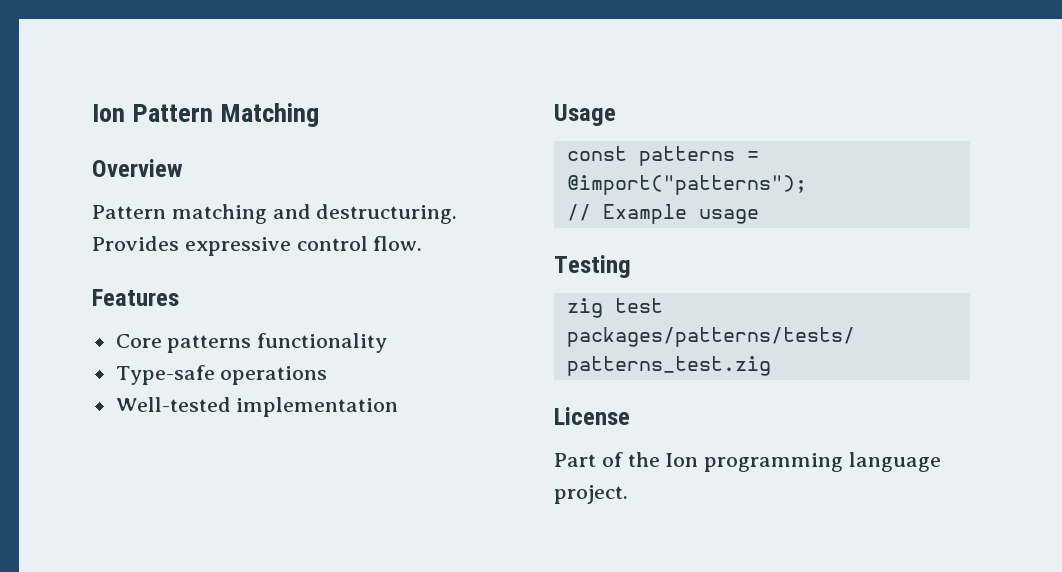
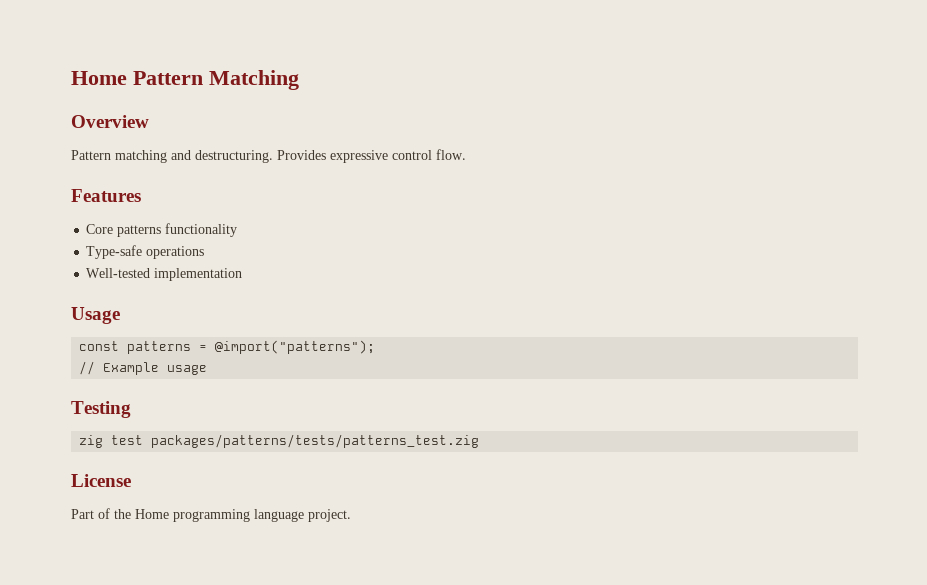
- Ion Pattern Matching
+ Home Pattern Matching
- Part of the Ion programming language project.
+ Part of the Home programming language project.

